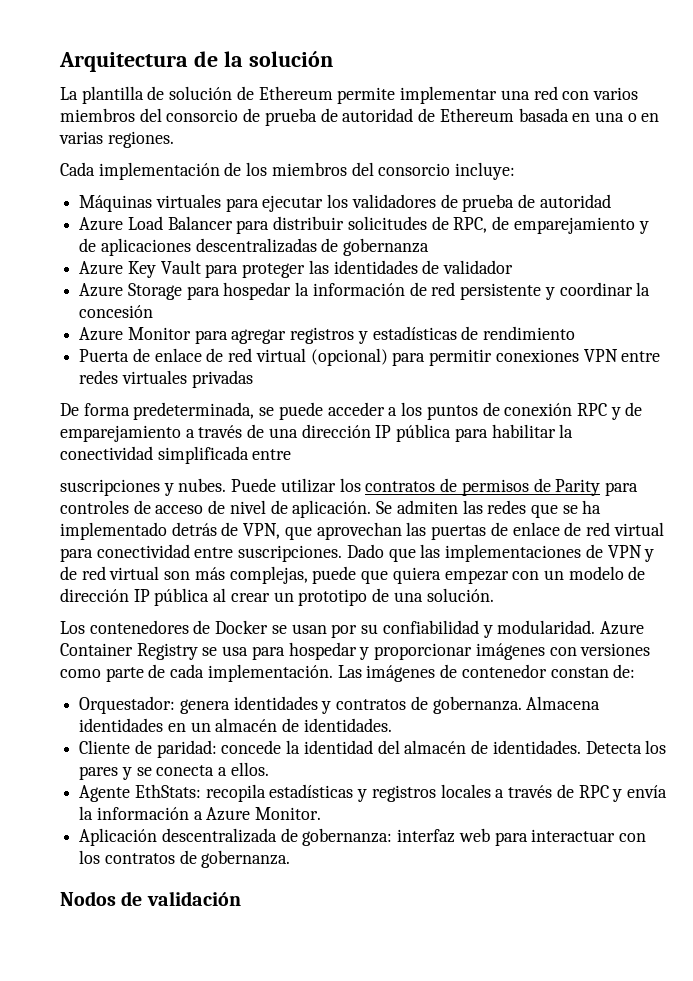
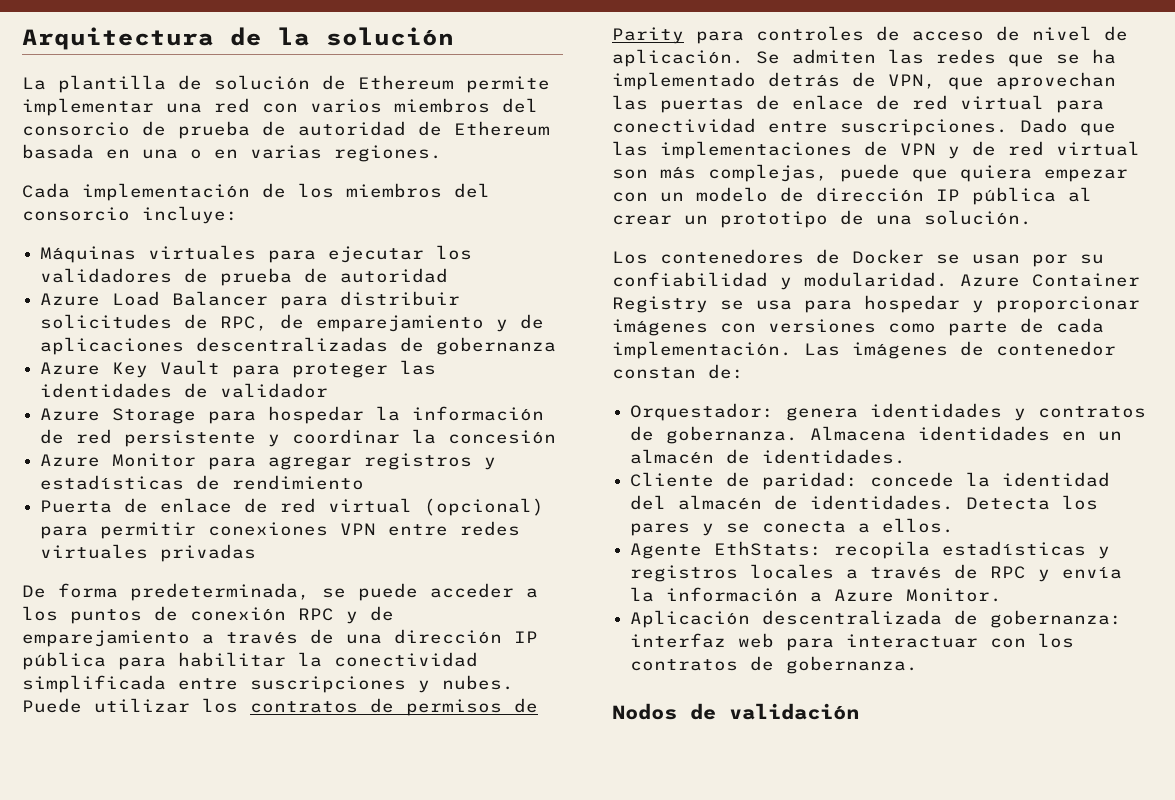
- De forma predeterminada, se puede acceder a los puntos de conexión RPC y de emparejamiento a través de una dirección IP pública para habilitar la conectividad simplificada entre
- suscripciones y nubes.
+ De forma predeterminada, se puede acceder a los puntos de conexión RPC y de emparejamiento a través de una dirección IP pública para habilitar la conectividad simplificada entre suscripciones y nubes.

